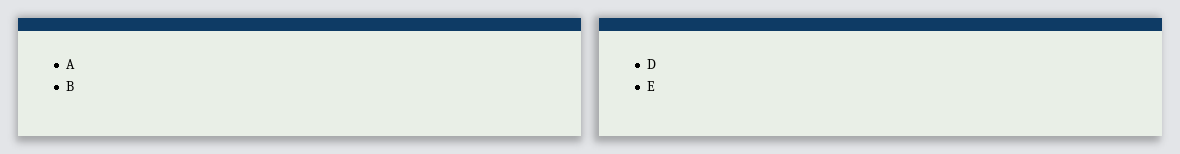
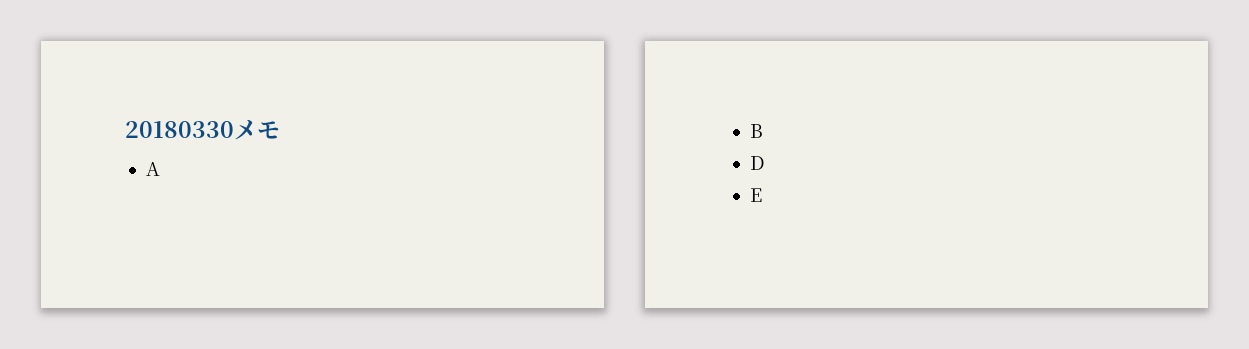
+ 20180330メモ

